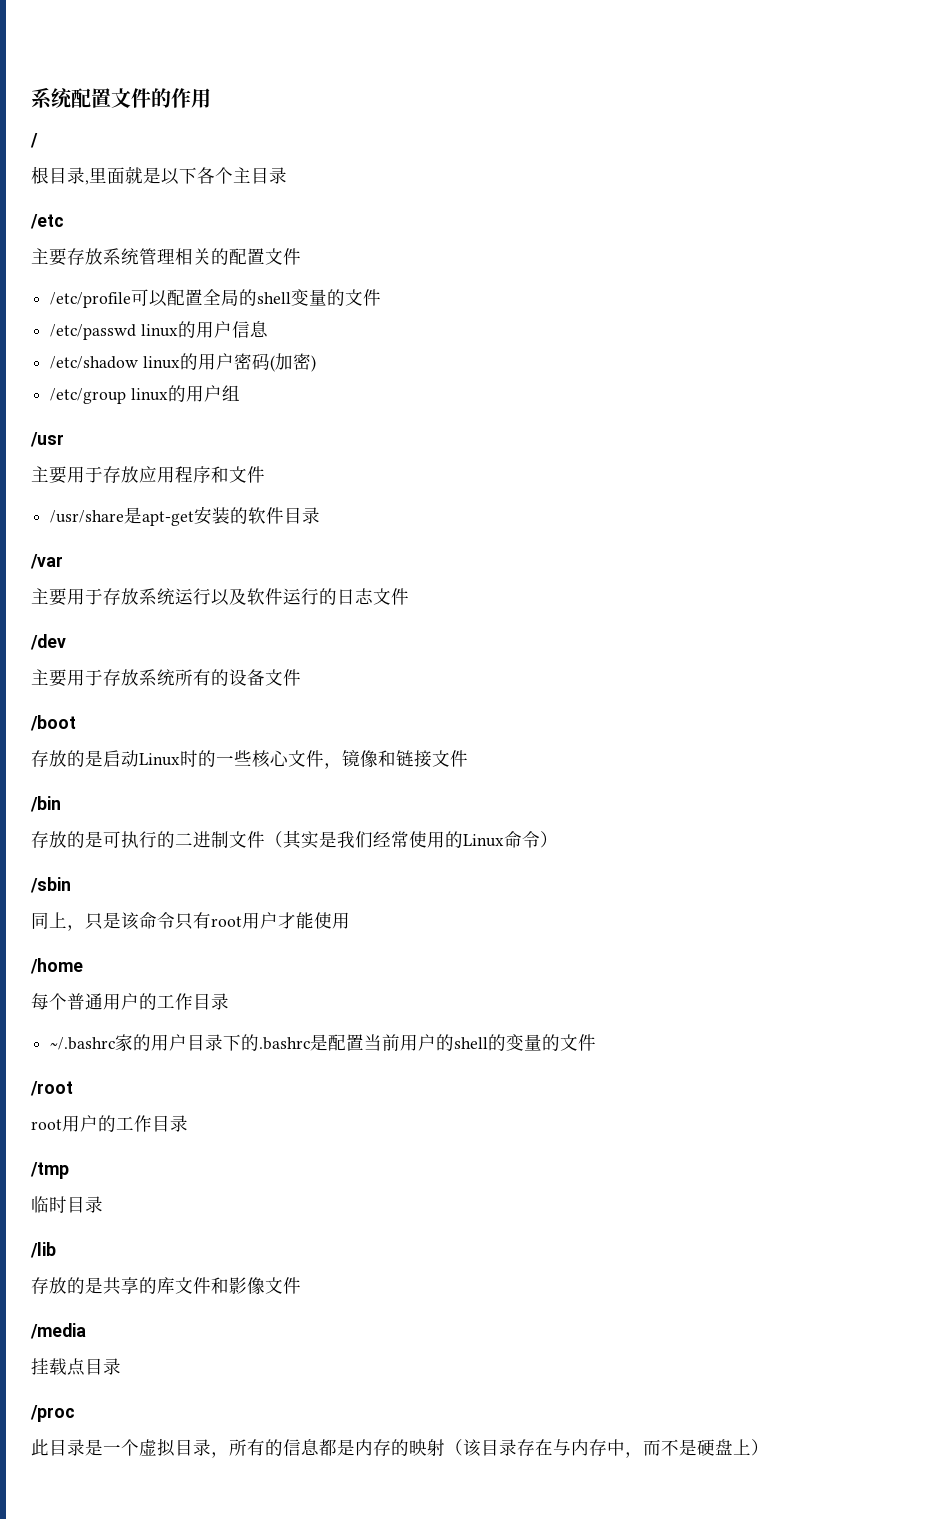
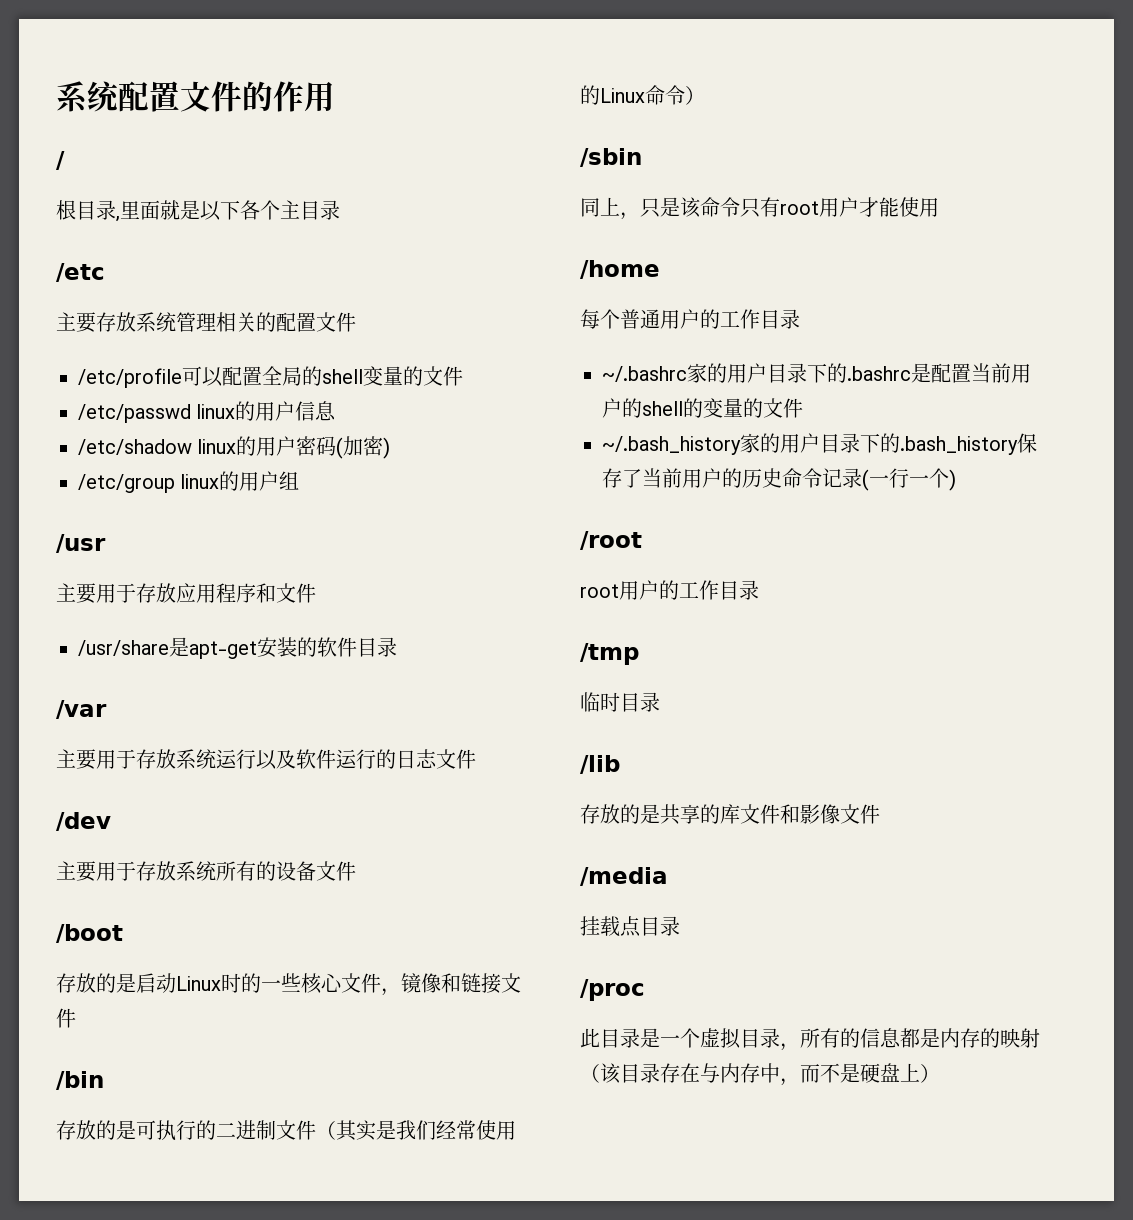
+ ~/.bash_history家的用户目录下的.bash_history保存了当前用户的历史命令记录(一行一个)

